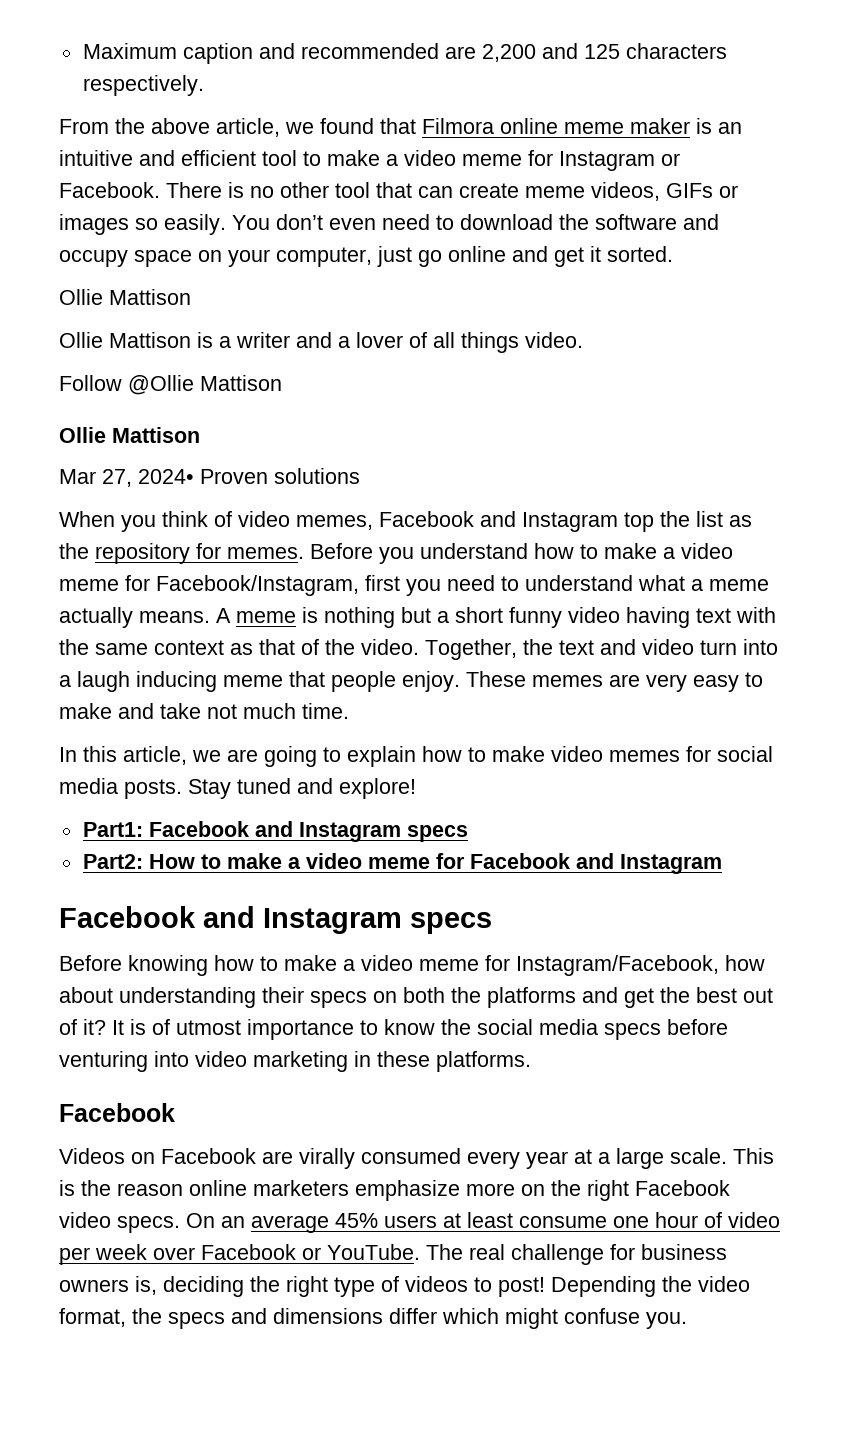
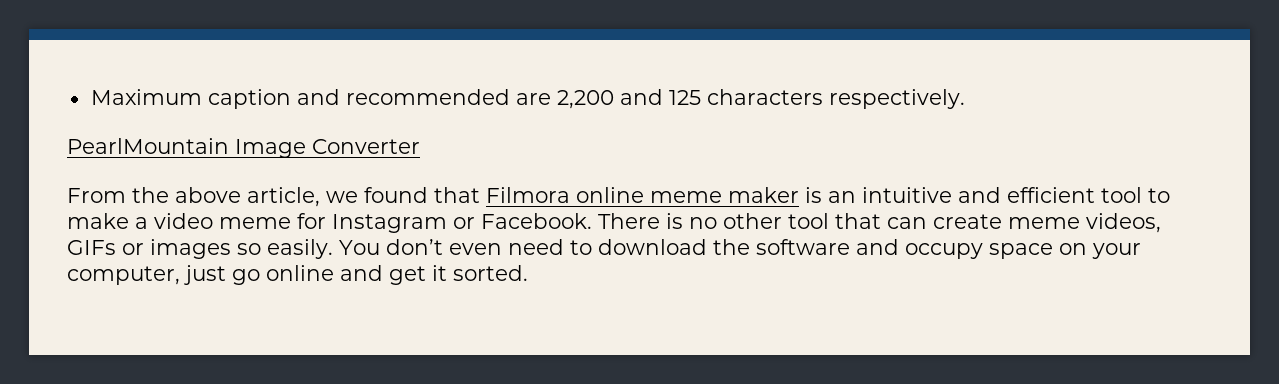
+ PearlMountain Image Converter
  You don’t even need to download the software and occupy space on your computer, just go online and get it sorted.
- Ollie Mattison
- Ollie Mattison is a writer and a lover of all things video.
- Follow @Ollie Mattison
- Ollie Mattison
- Mar 27, 2024• Proven solutions
- When you think of video memes, Facebook and Instagram top the list as the repository for memes. Before you understand how to make a video meme for Facebook/Instagram, first you need to understand what a meme actually means. A meme is nothing but a short funny video having text with the same context as that of the video. Together, the text and video turn into a laugh inducing meme that people enjoy. These memes are very easy to make and take not much time.
- In this article, we are going to explain how to make video memes for social media posts. Stay tuned and explore!
- Part1: Facebook and Instagram specs
- Part2: How to make a video meme for Facebook and Instagram
- Facebook and Instagram specs
- Before knowing how to make a video meme for Instagram/Facebook, how about understanding their specs on both the platforms and get the best out of it? It is of utmost importance to know the social media specs before venturing into video marketing in these platforms.
- Facebook
- Videos on Facebook are virally consumed every year at a large scale. This is the reason online marketers emphasize more on the right Facebook video specs. On an average 45% users at least consume one hour of video per week over Facebook or YouTube. The real challenge for business owners is, deciding the right type of videos to post! Depending the video format, the specs and dimensions differ which might confuse you.

